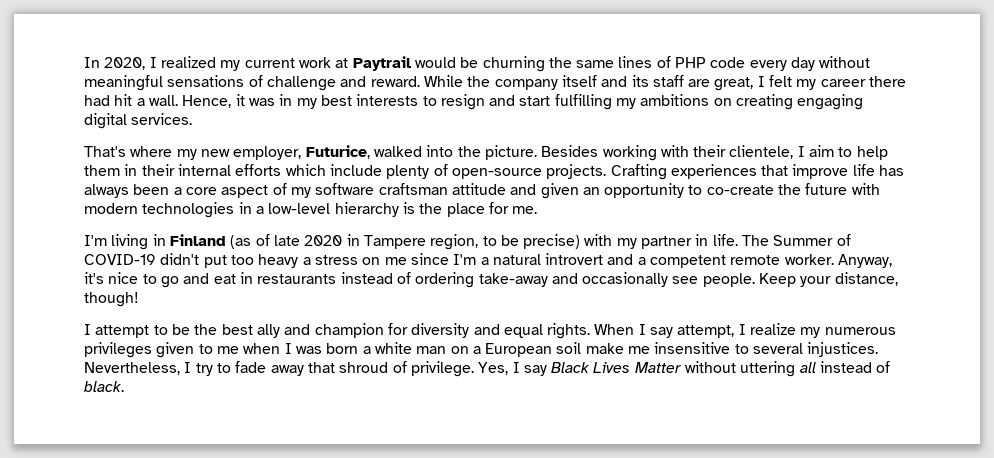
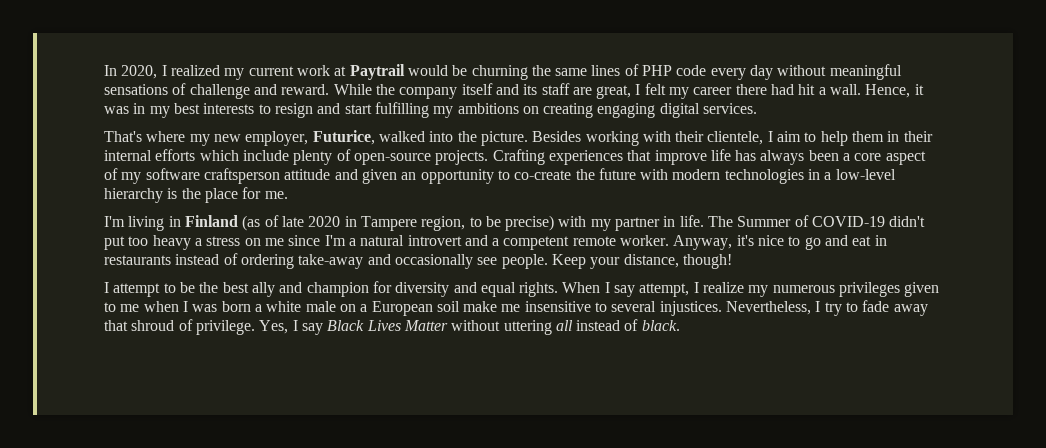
- Crafting experiences that improve life has always been a core aspect of my software craftsman attitude and given an opportunity to co-create the future with modern technologies in a low-level hierarchy is the place for me.
+ Crafting experiences that improve life has always been a core aspect of my software craftsperson attitude and given an opportunity to co-create the future with modern technologies in a low-level hierarchy is the place for me.
- When I say attempt, I realize my numerous privileges given to me when I was born a white man on a European soil make me insensitive to several injustices.
+ When I say attempt, I realize my numerous privileges given to me when I was born a white male on a European soil make me insensitive to several injustices.

